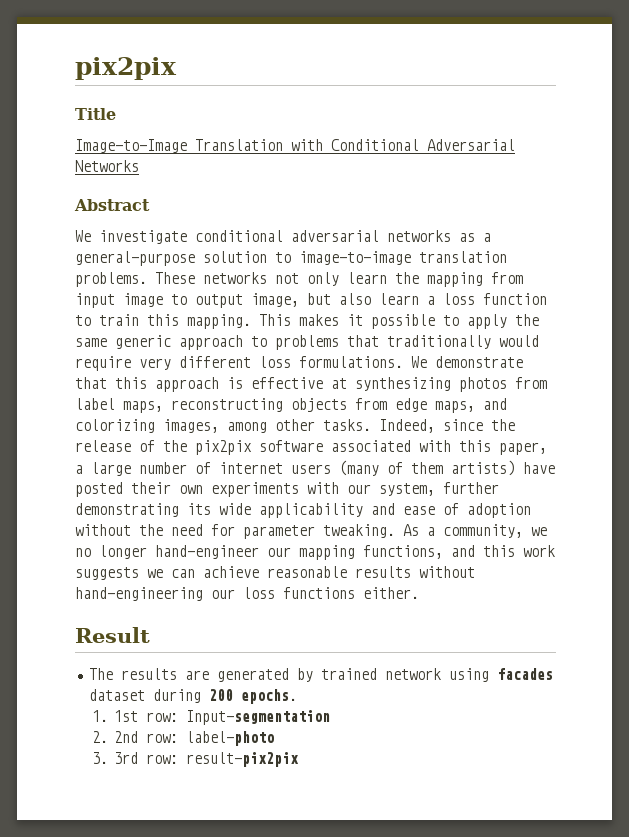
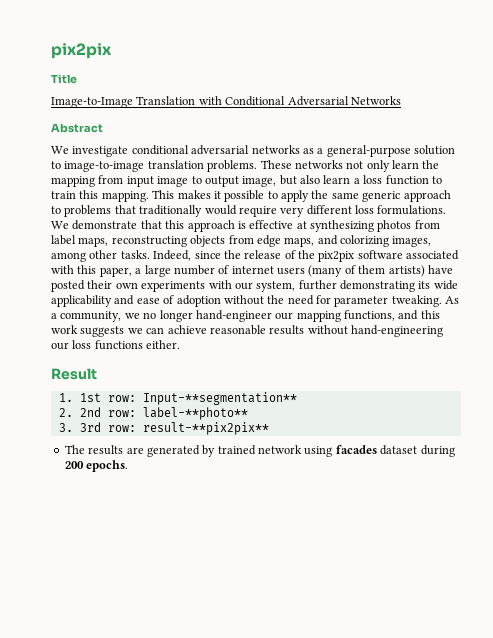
+ 1. 1st row: Input-**segmentation**
+ 2. 2nd row: label-**photo**
+ 3. 3rd row: result-**pix2pix**
- 1. 1st row: Input-segmentation
- 2. 2nd row: label-photo
- 3. 3rd row: result-pix2pix

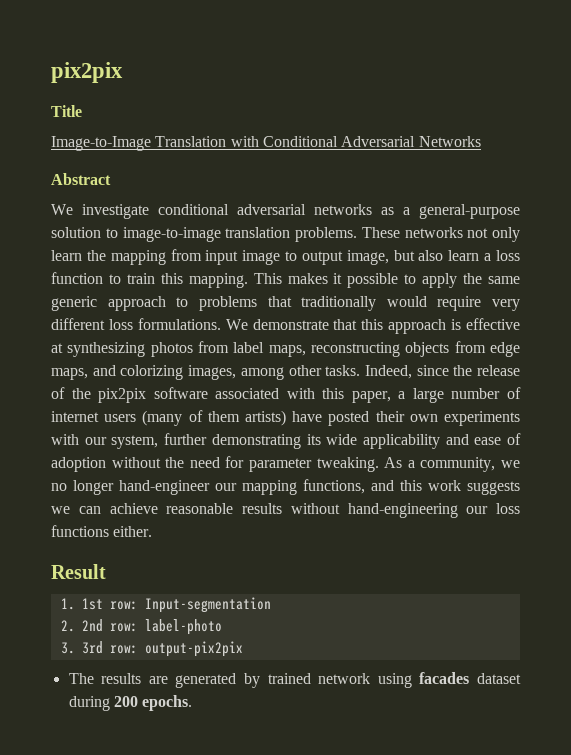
- 1. 1st row: Input-**segmentation**
+ 1. 1st row: Input-segmentation
- 2. 2nd row: label-**photo**
+ 2. 2nd row: label-photo
- 3. 3rd row: result-**pix2pix**
+ 3. 3rd row: output-pix2pix

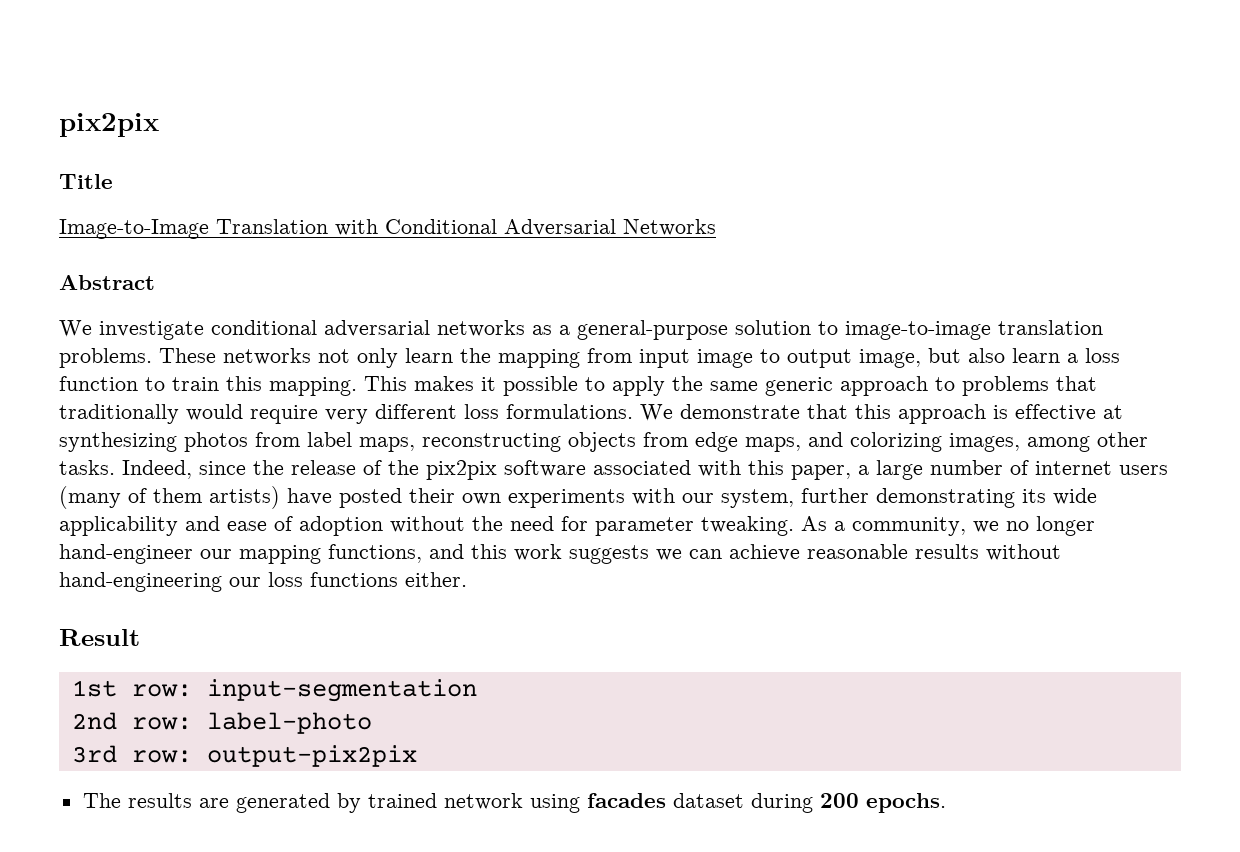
- 1. 1st row: Input-segmentation
- 2. 2nd row: label-photo
+ 1st row: input-segmentation
+ 2nd row: label-photo
- 3. 3rd row: output-pix2pix
+ 3rd row: output-pix2pix

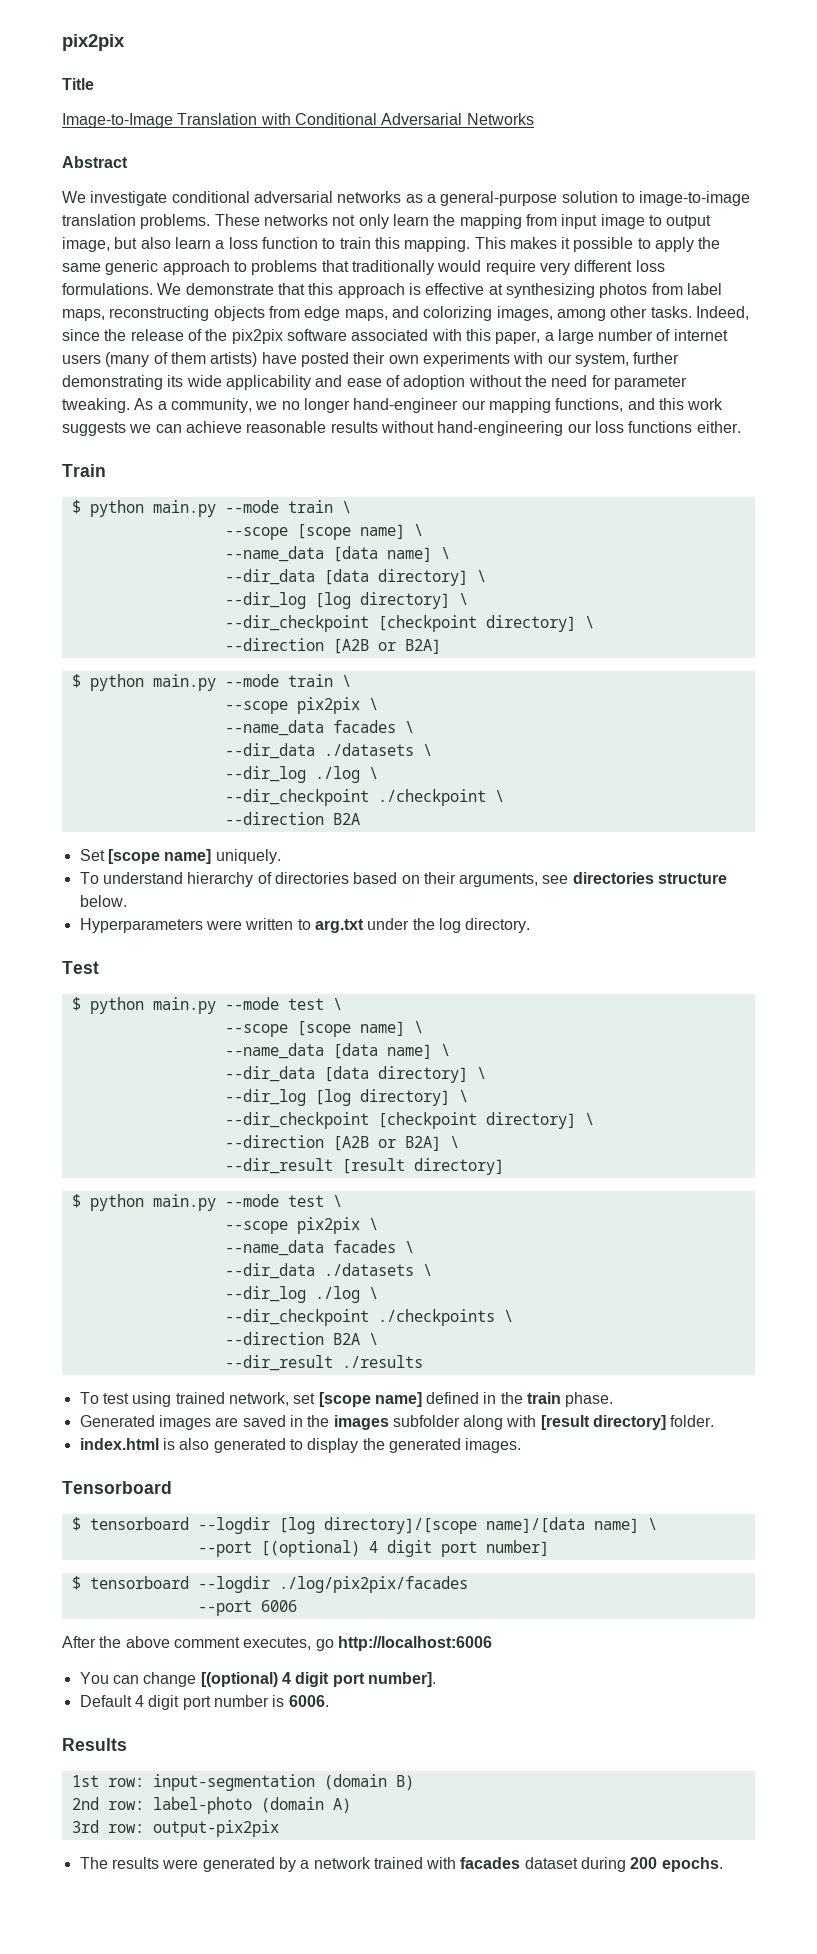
- Result
+ Train
+ $ python main.py --mode train \
+ --scope [scope name] \
+ --name_data [data name] \
+ --dir_data [data directory] \
+ --dir_log [log directory] \
+ --dir_checkpoint [checkpoint directory] \
+ --direction [A2B or B2A]
+ $ python main.py --mode train \
+ --scope pix2pix \
+ --name_data facades \
+ --dir_data ./datasets \
+ --dir_log ./log \
+ --dir_checkpoint ./checkpoint \
+ --direction B2A
+ Set [scope name] uniquely.
+ To understand hierarchy of directories based on their arguments, see directories structure below.
+ Hyperparameters were written to arg.txt under the log directory.
+ Test
+ $ python main.py --mode test \
+ --scope [scope name] \
+ --name_data [data name] \
+ --dir_data [data directory] \
+ --dir_log [log directory] \
+ --dir_checkpoint [checkpoint directory] \
+ --direction [A2B or B2A] \
+ --dir_result [result directory]
+ $ python main.py --mode test \
+ --scope pix2pix \
+ --name_data facades \
+ --dir_data ./datasets \
+ --dir_log ./log \
+ --dir_checkpoint ./checkpoints \
+ --direction B2A \
+ --dir_result ./results
+ To test using trained network, set [scope name] defined in the train phase.
+ Generated images are saved in the images subfolder along with [result directory] folder.
+ index.html is also generated to display the generated images.
+ Tensorboard
+ $ tensorboard --logdir [log directory]/[scope name]/[data name] \
+ --port [(optional) 4 digit port number]
+ $ tensorboard --logdir ./log/pix2pix/facades
+ --port 6006
+ After the above comment executes, go http://localhost:6006
+ You can change [(optional) 4 digit port number].
+ Default 4 digit port number is 6006.
+ Results
- 1st row: input-segmentation
+ 1st row: input-segmentation (domain B)
- 2nd row: label-photo
+ 2nd row: label-photo (domain A)
- The results are generated by trained network using facades dataset during 200 epochs.
+ The results were generated by a network trained with facades dataset during 200 epochs.

